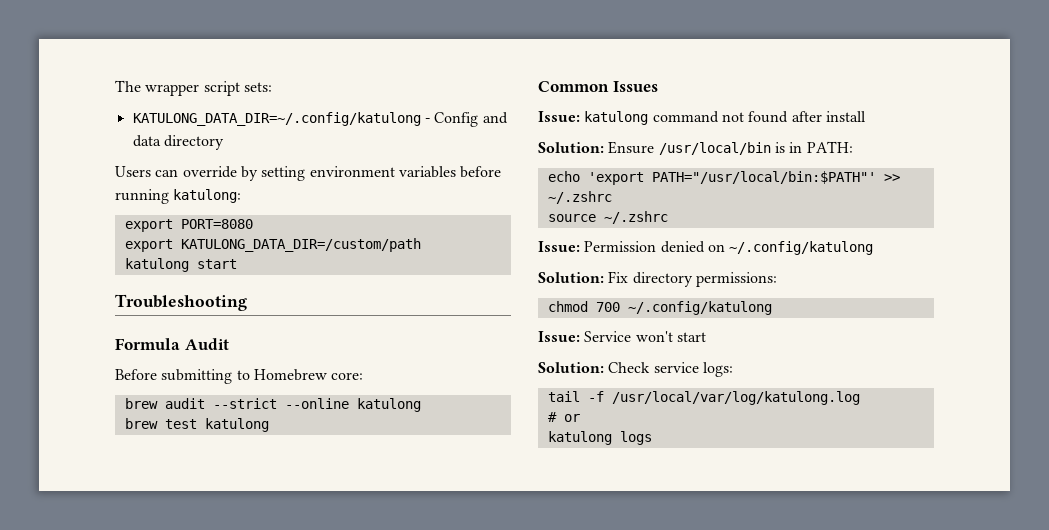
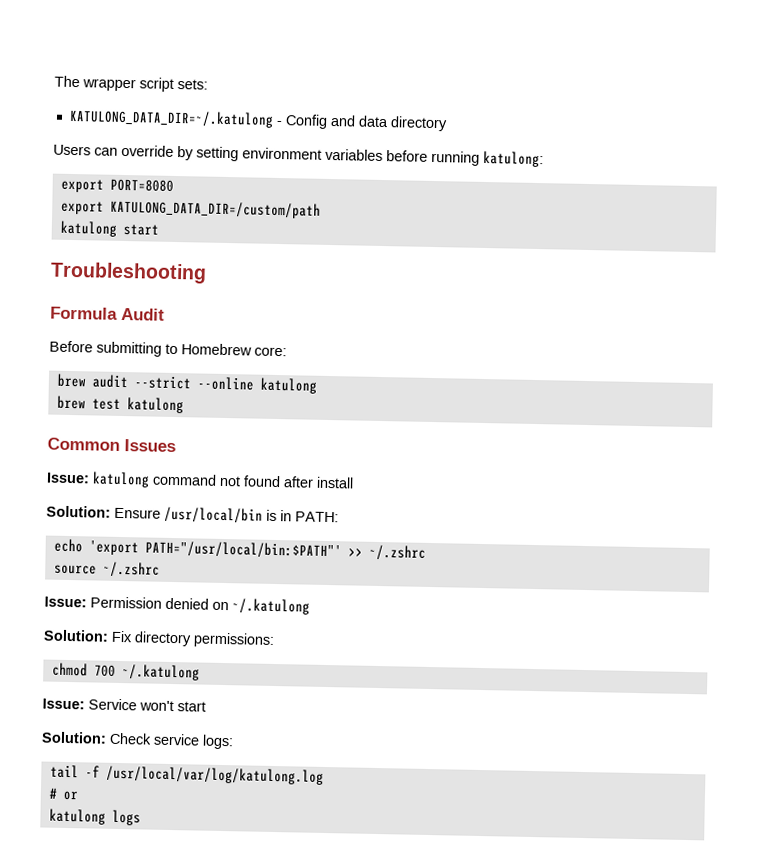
- KATULONG_DATA_DIR=~/.config/katulong - Config and data directory
+ KATULONG_DATA_DIR=~/.katulong - Config and data directory
- Issue: Permission denied on ~/.config/katulong
+ Issue: Permission denied on ~/.katulong
- chmod 700 ~/.config/katulong
+ chmod 700 ~/.katulong

